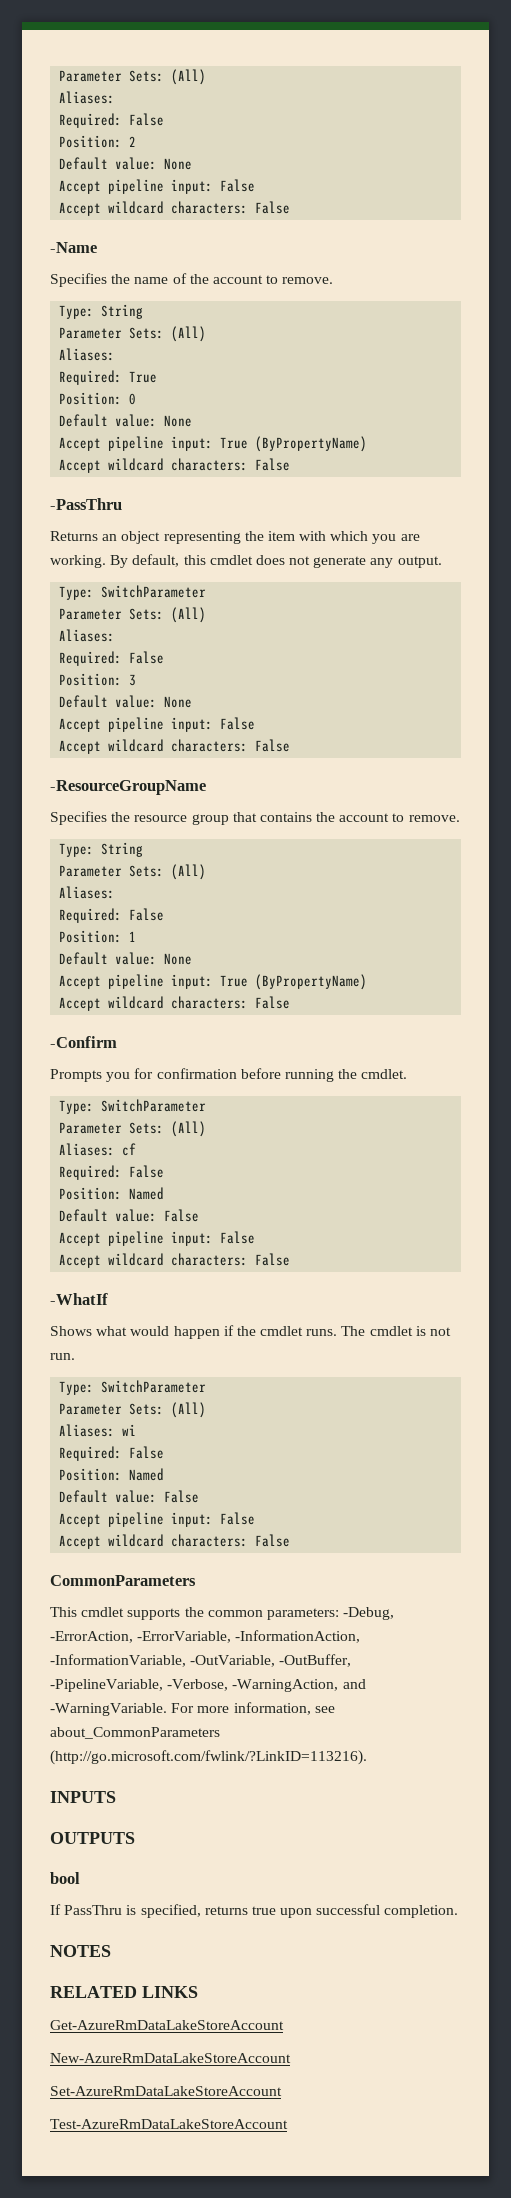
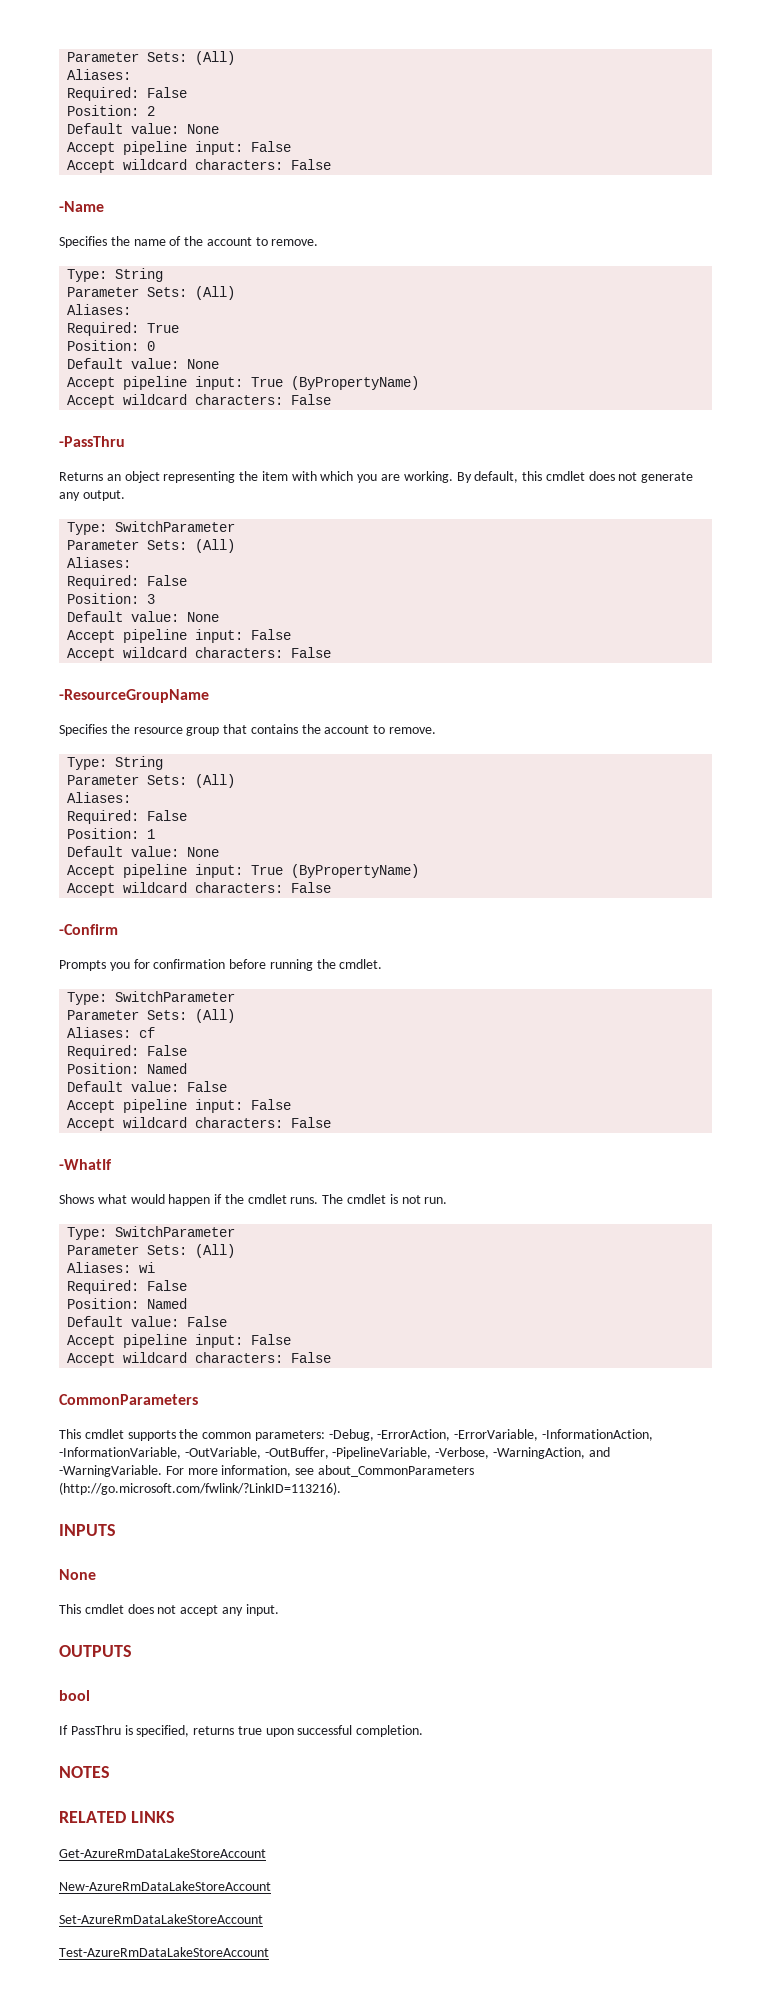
  INPUTS
+ None
+ This cmdlet does not accept any input.

